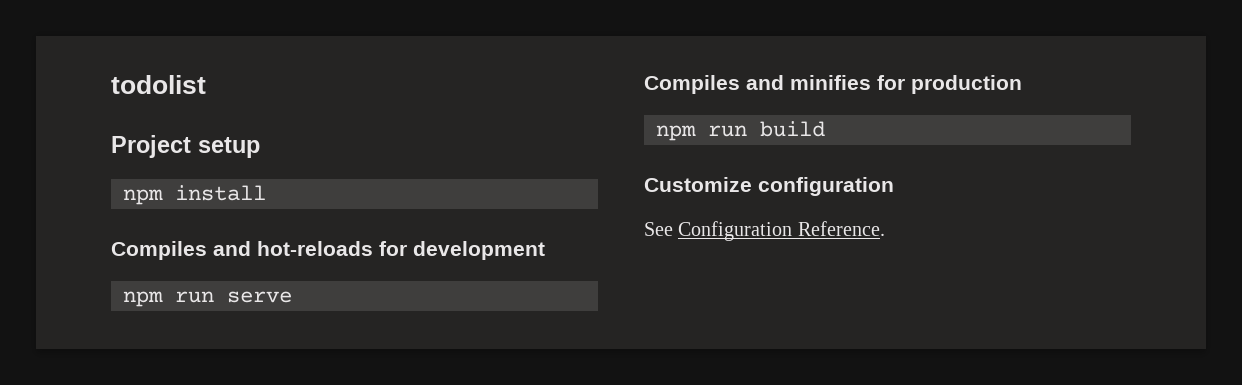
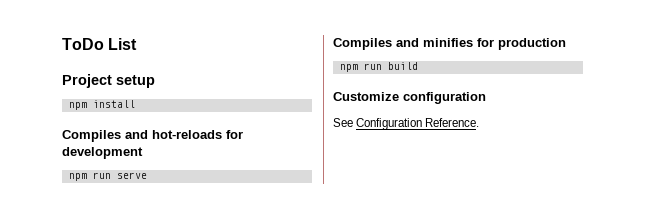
- todolist
+ ToDo List

